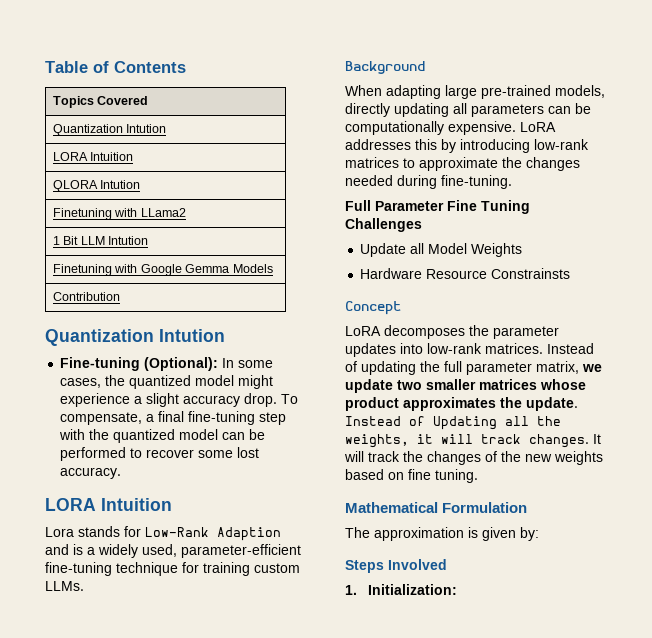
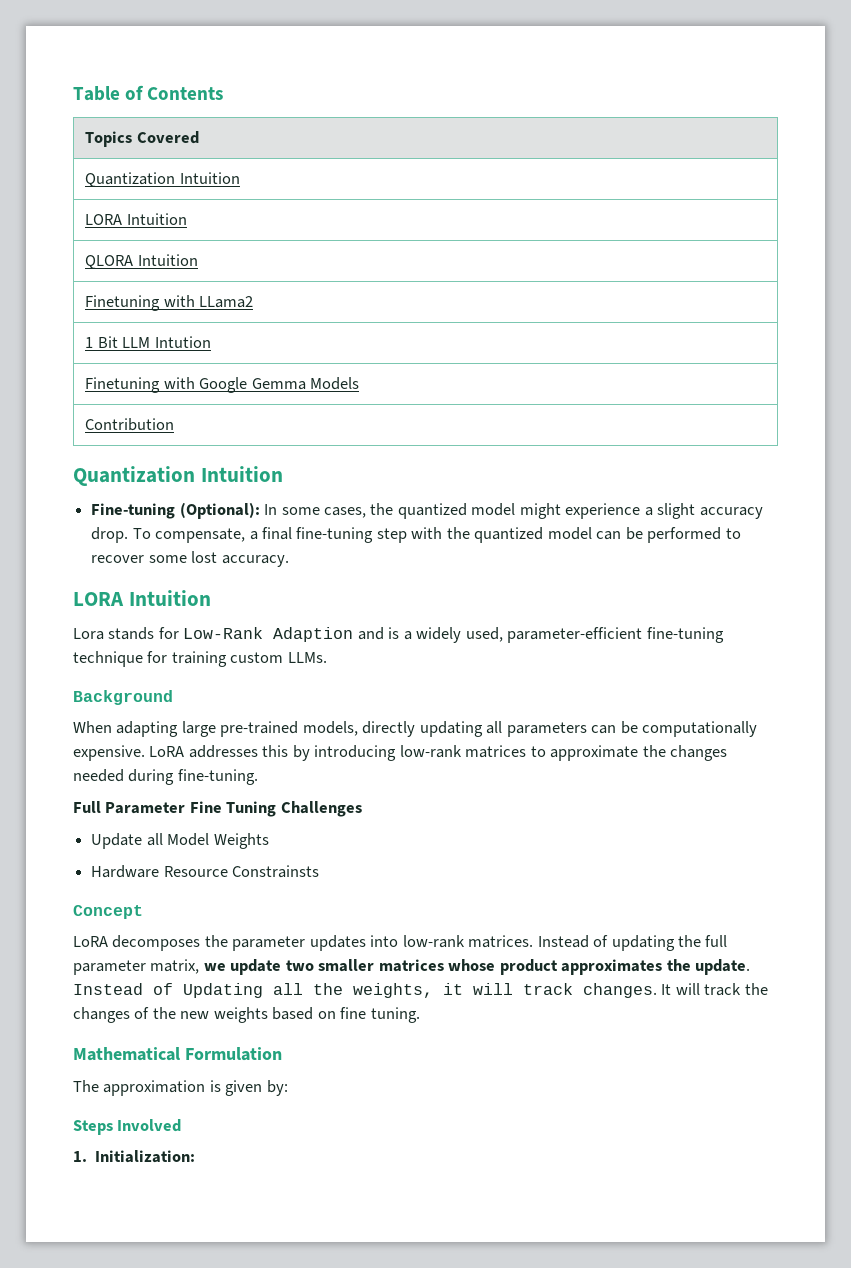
  Topics Covered
- Quantization Intution
+ Quantization Intuition
- QLORA Intution
+ QLORA Intuition
  Contribution
- Quantization Intution
+ Quantization Intuition

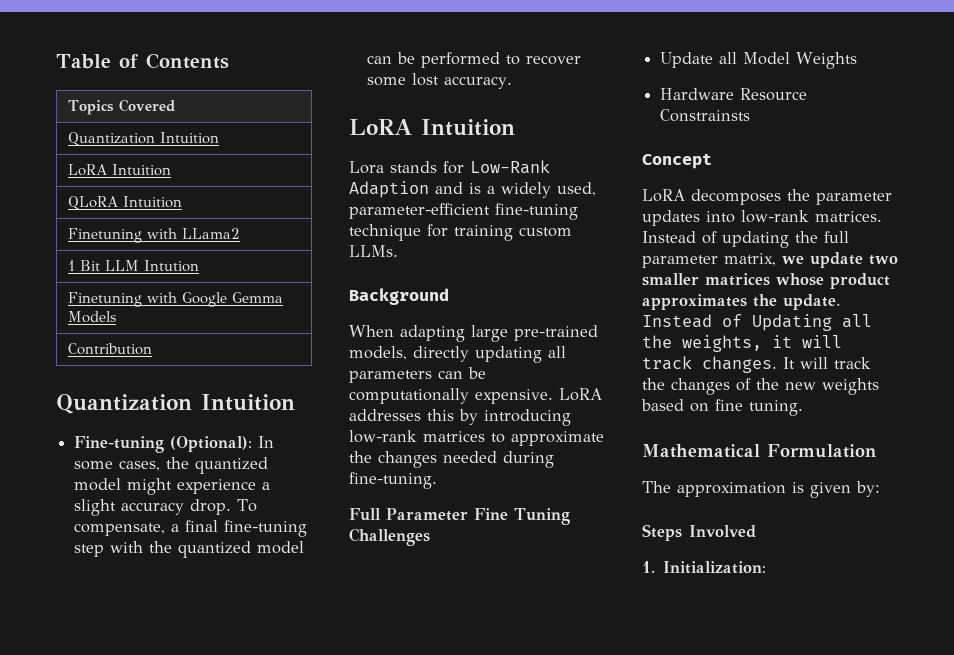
  Topics Covered
  Quantization Intuition
- LORA Intuition
- QLORA Intuition
+ LoRA Intuition
+ QLoRA Intuition
  To compensate, a final fine-tuning step with the quantized model can be performed to recover some lost accuracy.
- LORA Intuition
+ LoRA Intuition

